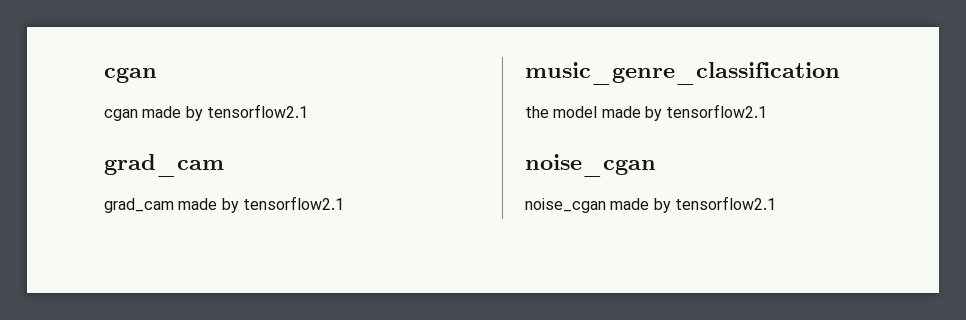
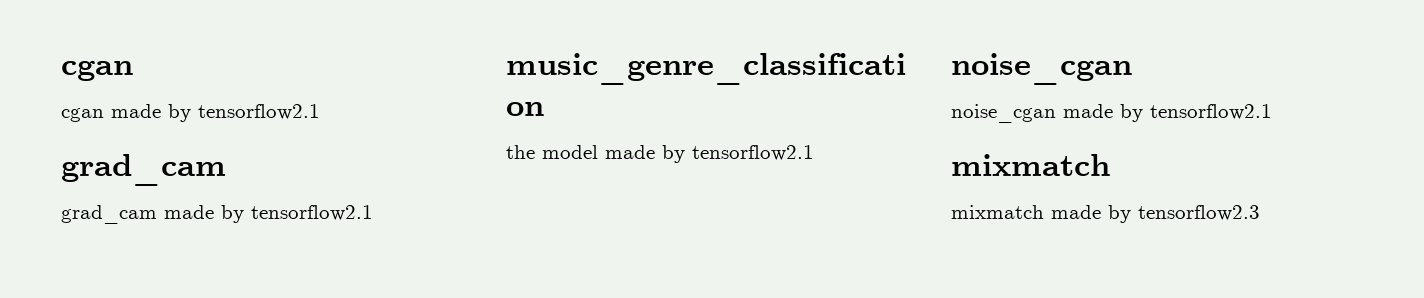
  noise_cgan made by tensorflow2.1
+ mixmatch
+ mixmatch made by tensorflow2.3

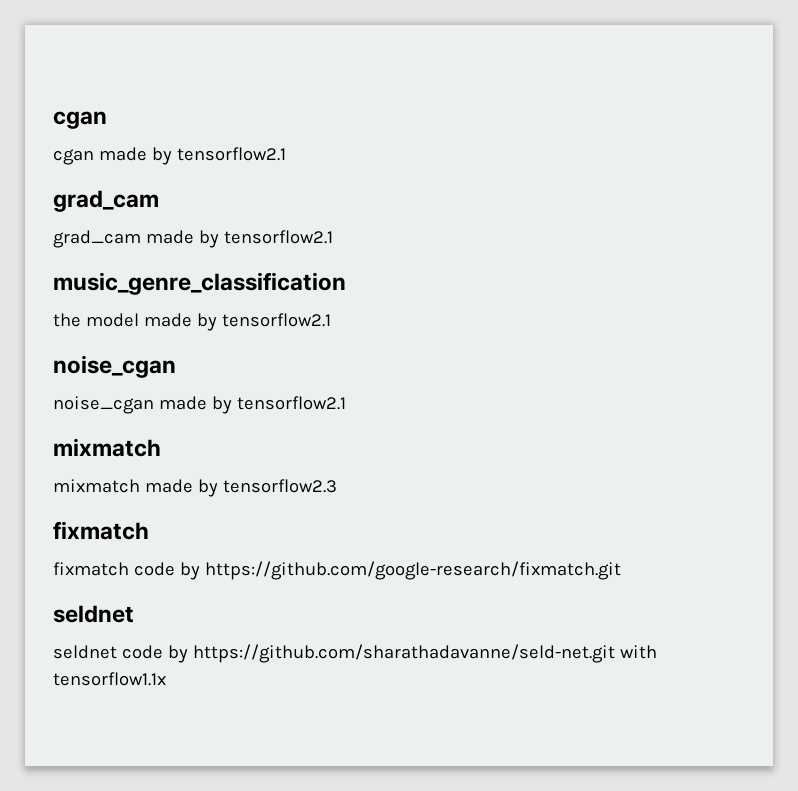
  mixmatch made by tensorflow2.3
+ fixmatch
+ fixmatch code by https://github.com/google-research/fixmatch.git
+ seldnet
+ seldnet code by https://github.com/sharathadavanne/seld-net.git with tensorflow1.1x

